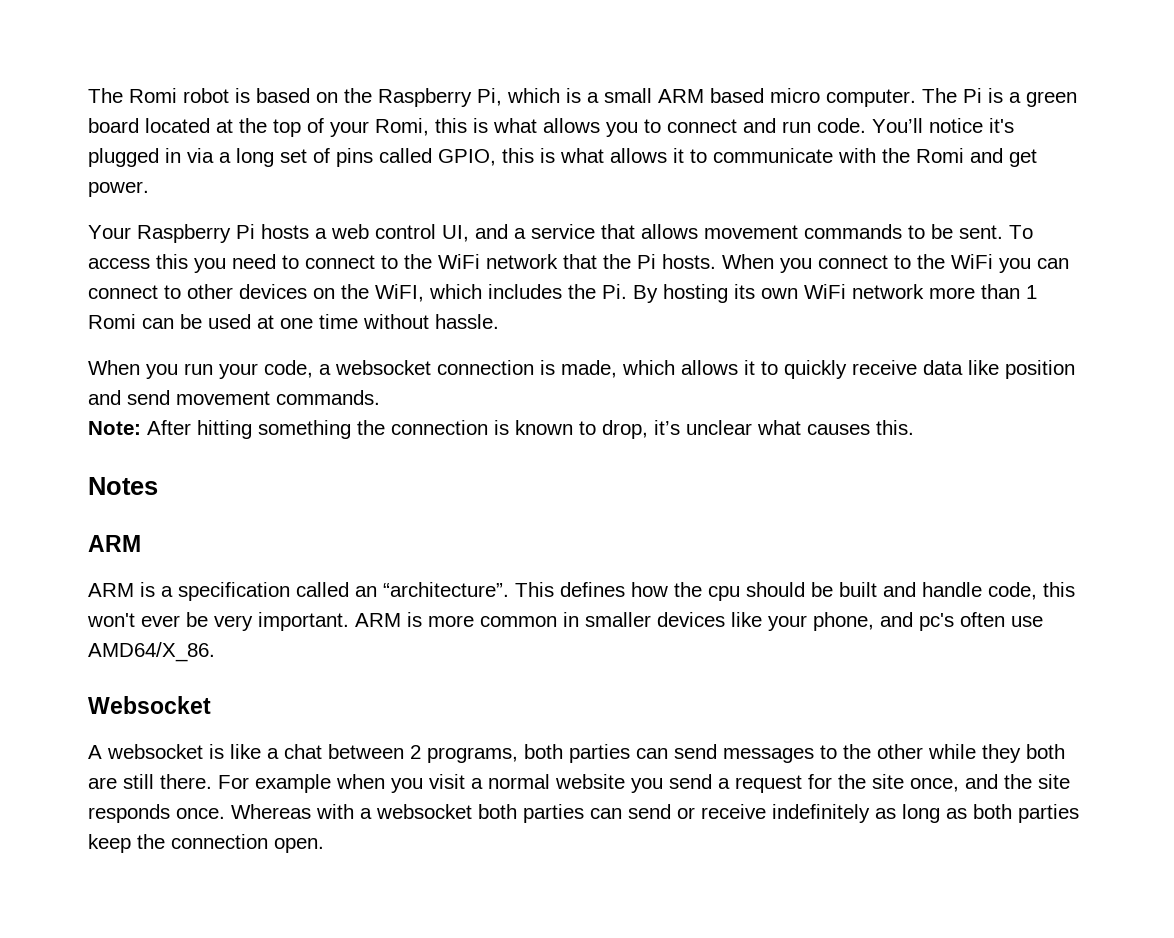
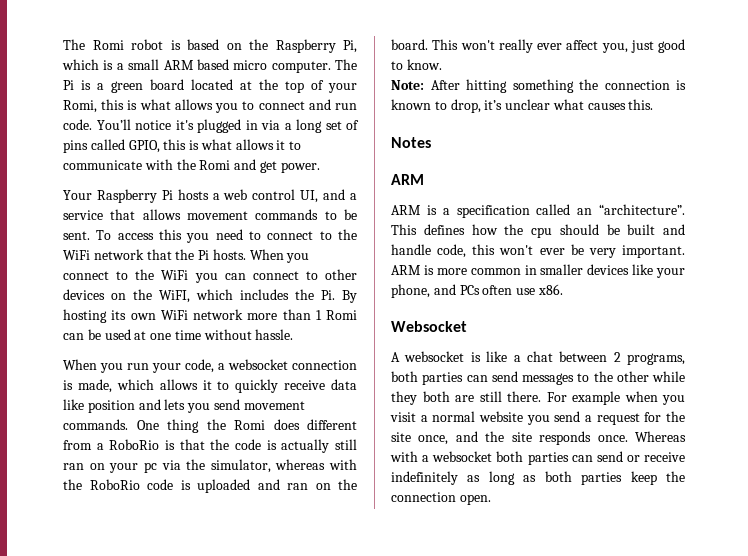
- When you run your code, a websocket connection is made, which allows it to quickly receive data like position and send movement commands.
+ When you run your code, a websocket connection is made, which allows it to quickly receive data like position and lets you send movement commands. One thing the Romi does different from a RoboRio is that the code is actually still ran on your pc via the simulator, whereas with the RoboRio code is uploaded and ran on the board. This won't really ever affect you, just good to know.
- ARM is more common in smaller devices like your phone, and pc's often use AMD64/X_86.
+ ARM is more common in smaller devices like your phone, and PCs often use x86.

